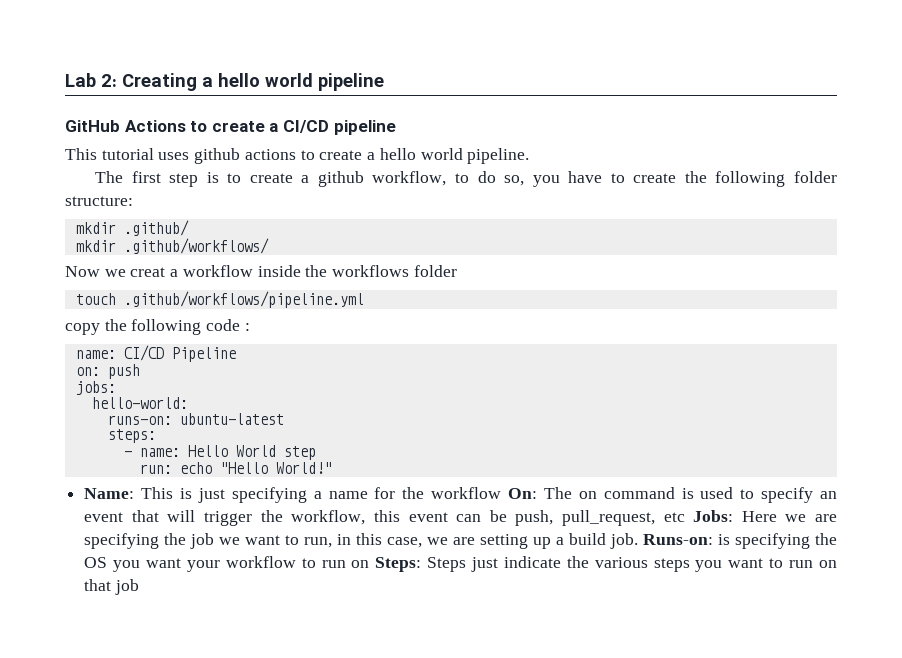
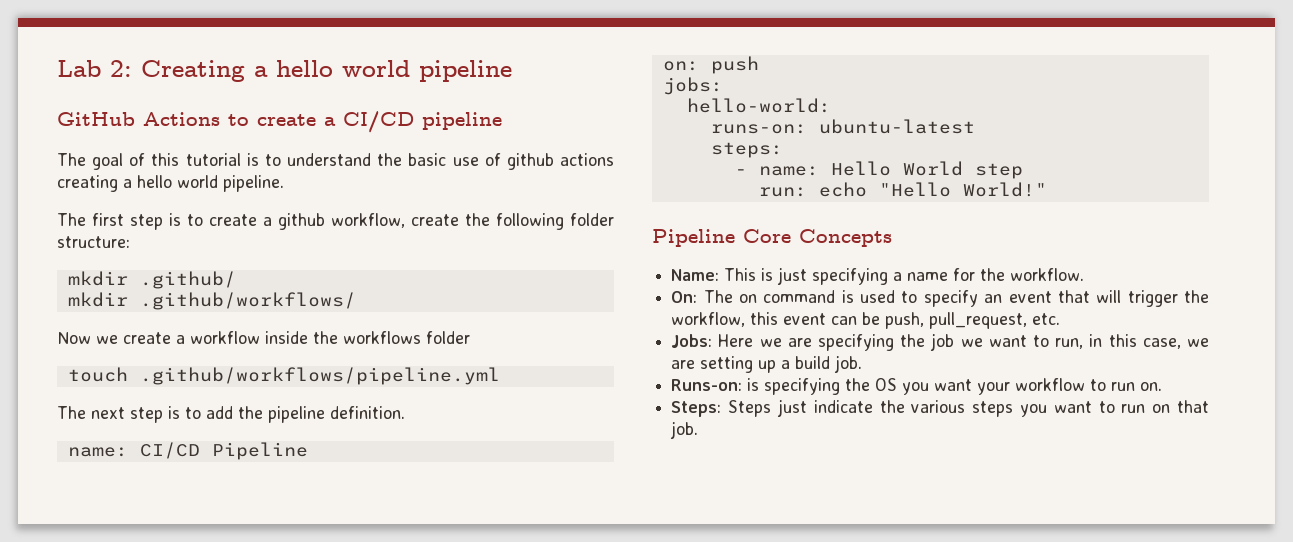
- This tutorial uses github actions to create a hello world pipeline.
+ The goal of this tutorial is to understand the basic use of github actions creating a hello world pipeline.
- The first step is to create a github workflow, to do so, you have to create the following folder structure:
+ The first step is to create a github workflow, create the following folder structure:
- Now we creat a workflow inside the workflows folder
+ Now we create a workflow inside the workflows folder
- copy the following code :
+ The next step is to add the pipeline definition.
+ Pipeline Core Concepts
- This is just specifying a name for the workflow On:
+ This is just specifying a name for the workflow.
+ On:
- The on command is used to specify an event that will trigger the workflow, this event can be push, pull_request, etc Jobs:
+ The on command is used to specify an event that will trigger the workflow, this event can be push, pull_request, etc.
+ Jobs:
- Here we are specifying the job we want to run, in this case, we are setting up a build job. Runs-on:
+ Here we are specifying the job we want to run, in this case, we are setting up a build job.
+ Runs-on:
- is specifying the OS you want your workflow to run on Steps:
+ is specifying the OS you want your workflow to run on.
+ Steps:
- Steps just indicate the various steps you want to run on that job
+ Steps just indicate the various steps you want to run on that job.

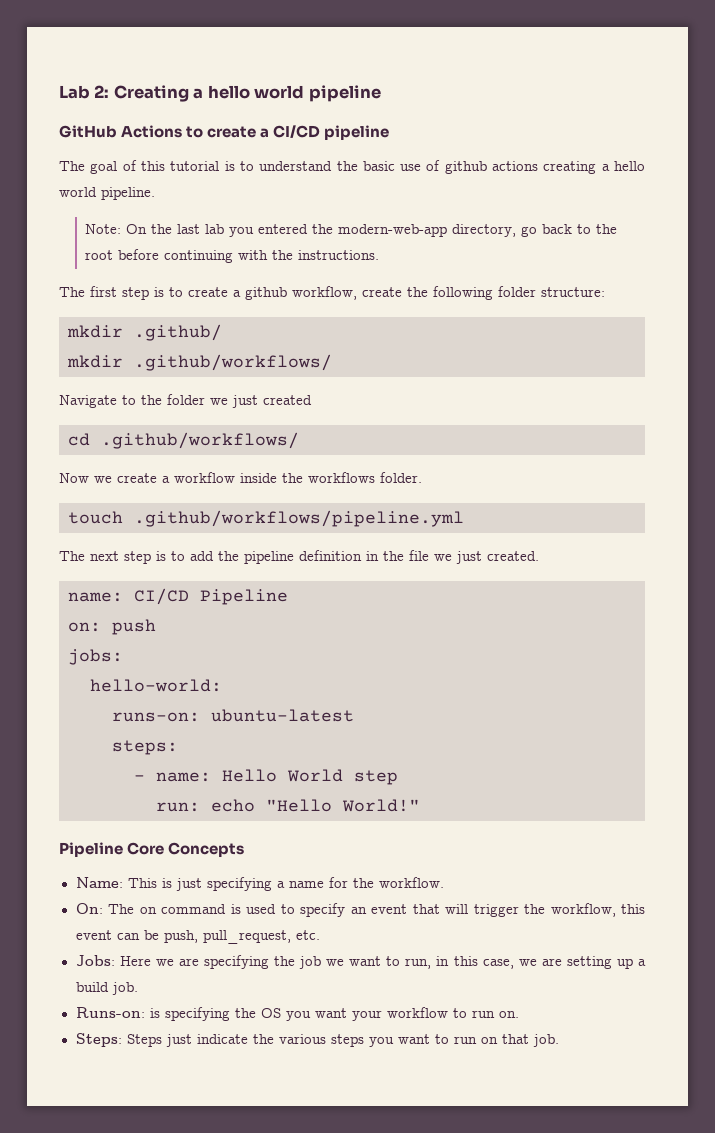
+ Note: On the last lab you entered the modern-web-app directory, go back to the root before continuing with the instructions.
+ Navigate to the folder we just created
+ cd .github/workflows/
- Now we create a workflow inside the workflows folder
+ Now we create a workflow inside the workflows folder.
- The next step is to add the pipeline definition.
+ The next step is to add the pipeline definition in the file we just created.

